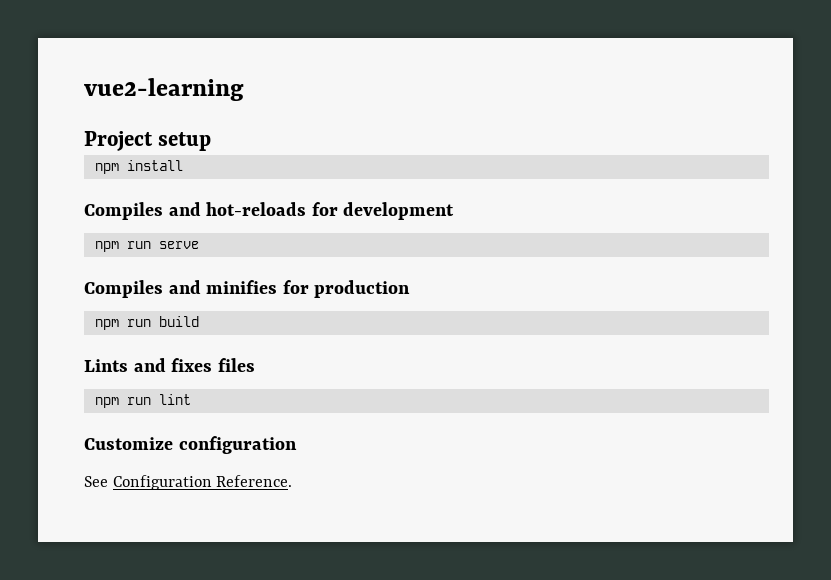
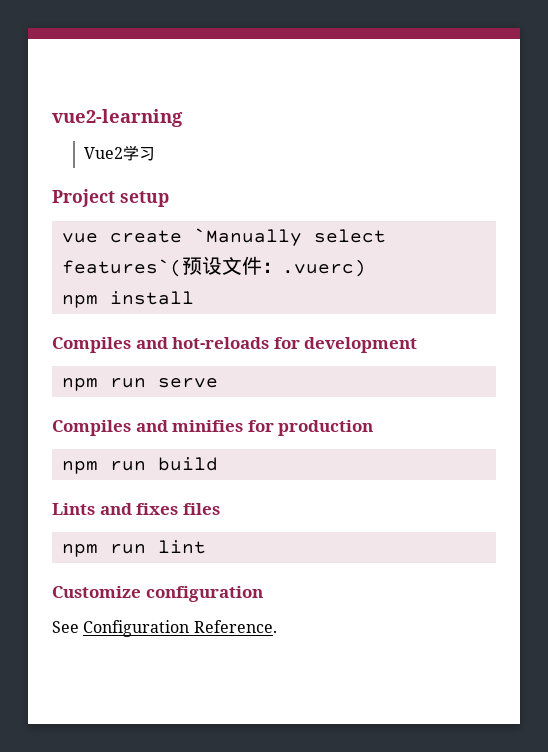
+ Vue2学习
+ vue create `Manually select features`(预设文件：.vuerc)

